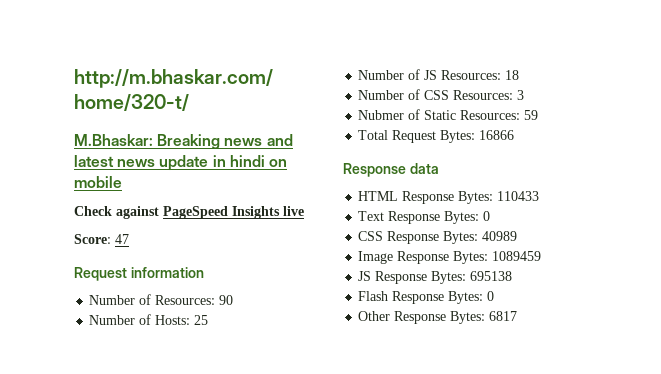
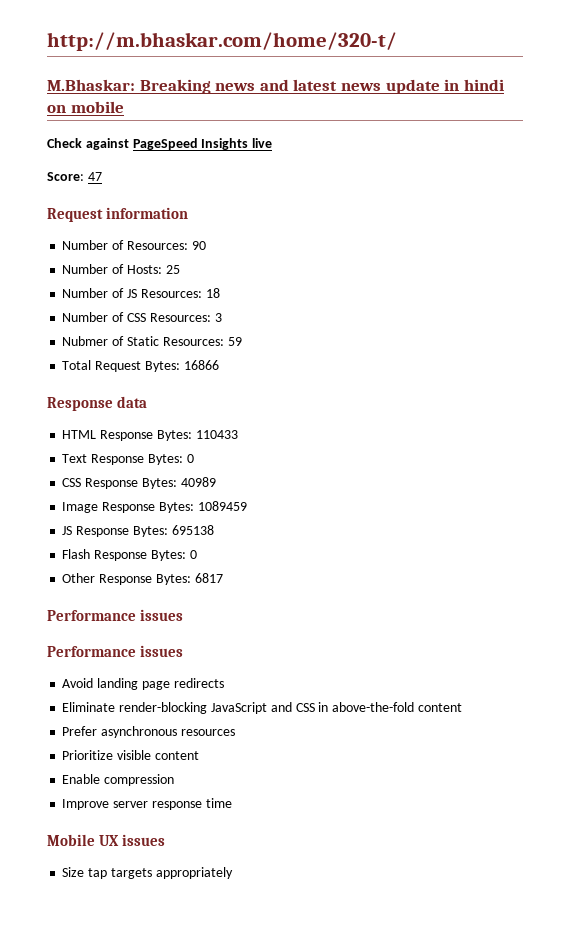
  Other Response Bytes: 6817
+ Performance issues
+ Performance issues
+ Avoid landing page redirects
+ Eliminate render-blocking JavaScript and CSS in above-the-fold content
+ Prefer asynchronous resources
+ Prioritize visible content
+ Enable compression
+ Improve server response time
+ Mobile UX issues
+ Size tap targets appropriately

